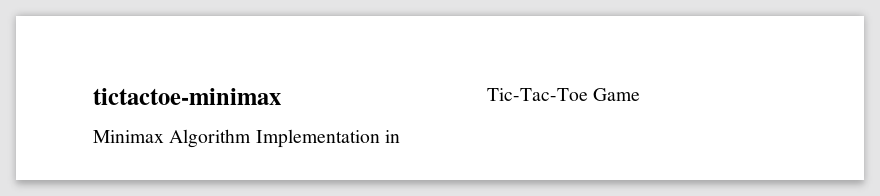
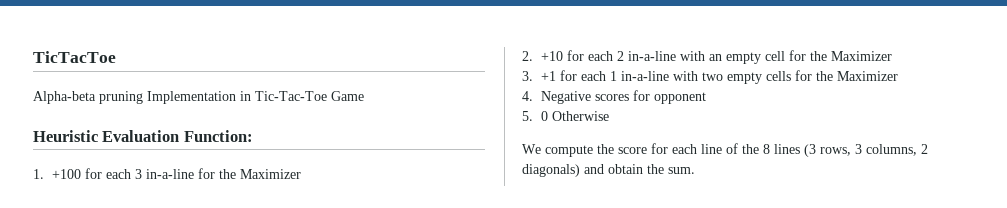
- tictactoe-minimax
- Minimax Algorithm Implementation in Tic-Tac-Toe Game
+ TicTacToe
+ Alpha-beta pruning Implementation in Tic-Tac-Toe Game
+ Heuristic Evaluation Function:
+ 1. +100 for each 3 in-a-line for the Maximizer
+ 2. +10 for each 2 in-a-line with an empty cell for the Maximizer
+ 3. +1 for each 1 in-a-line with two empty cells for the Maximizer
+ 4. Negative scores for opponent
+ 5. 0 Otherwise
+ We compute the score for each line of the 8 lines (3 rows, 3 columns, 2 diagonals) and obtain the sum.

